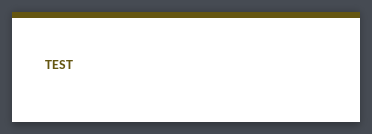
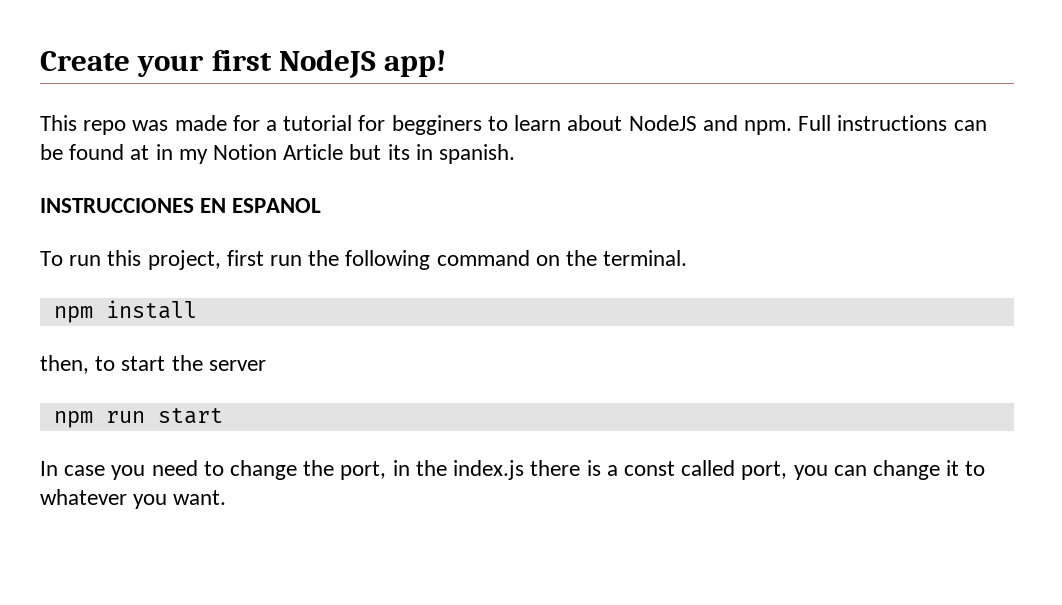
- TEST
+ Create your first NodeJS app!
+ This repo was made for a tutorial for begginers to learn about NodeJS and npm. Full instructions can be found at in my Notion Article but its in spanish.
+ INSTRUCCIONES EN ESPANOL
+ To run this project, first run the following command on the terminal.
+ npm install
+ then, to start the server
+ npm run start
+ In case you need to change the port, in the index.js there is a const called port, you can change it to whatever you want.

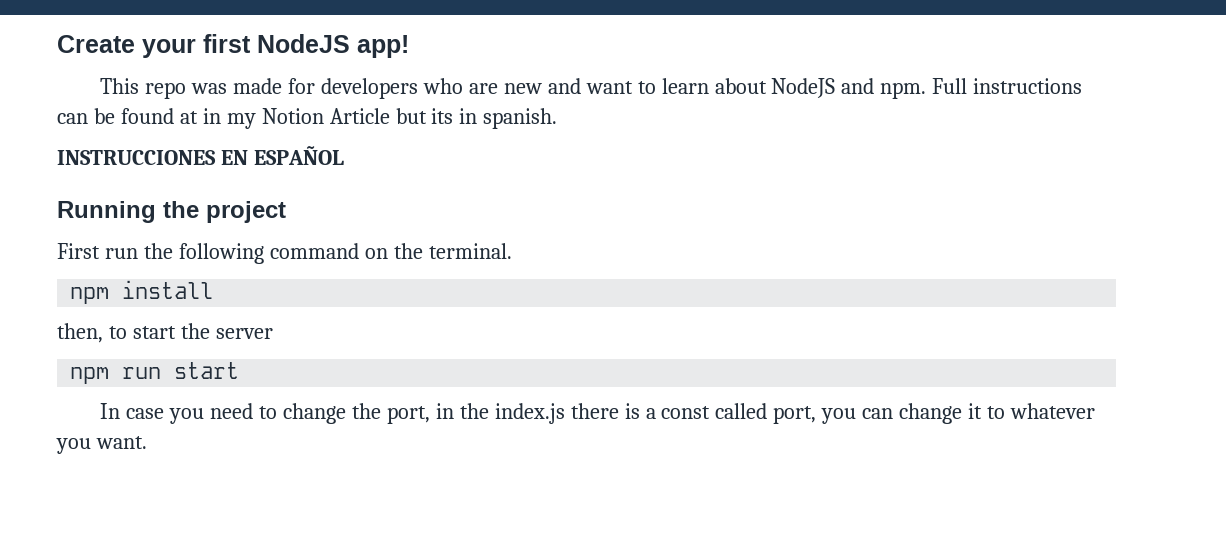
- This repo was made for a tutorial for begginers to learn about NodeJS and npm.
+ This repo was made for developers who are new and want to learn about NodeJS and npm.
- INSTRUCCIONES EN ESPANOL
- To run this project, first run the following command on the terminal.
+ INSTRUCCIONES EN ESPAÑOL
+ Running the project
+ First run the following command on the terminal.

